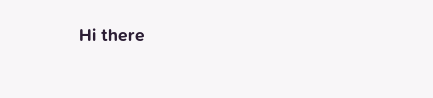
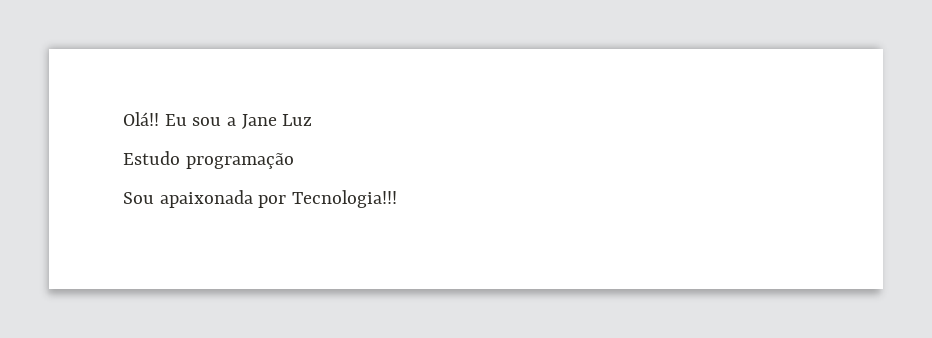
- Hi there
+ Olá!! Eu sou a Jane Luz
+ Estudo programação
+ Sou apaixonada por Tecnologia!!!

